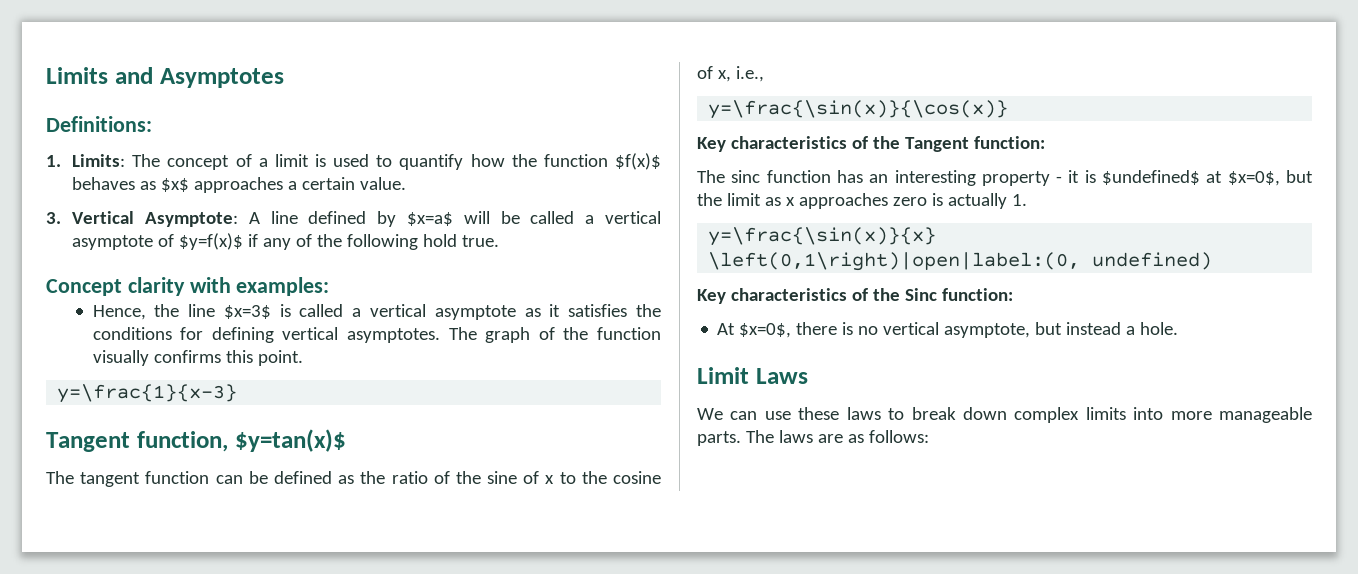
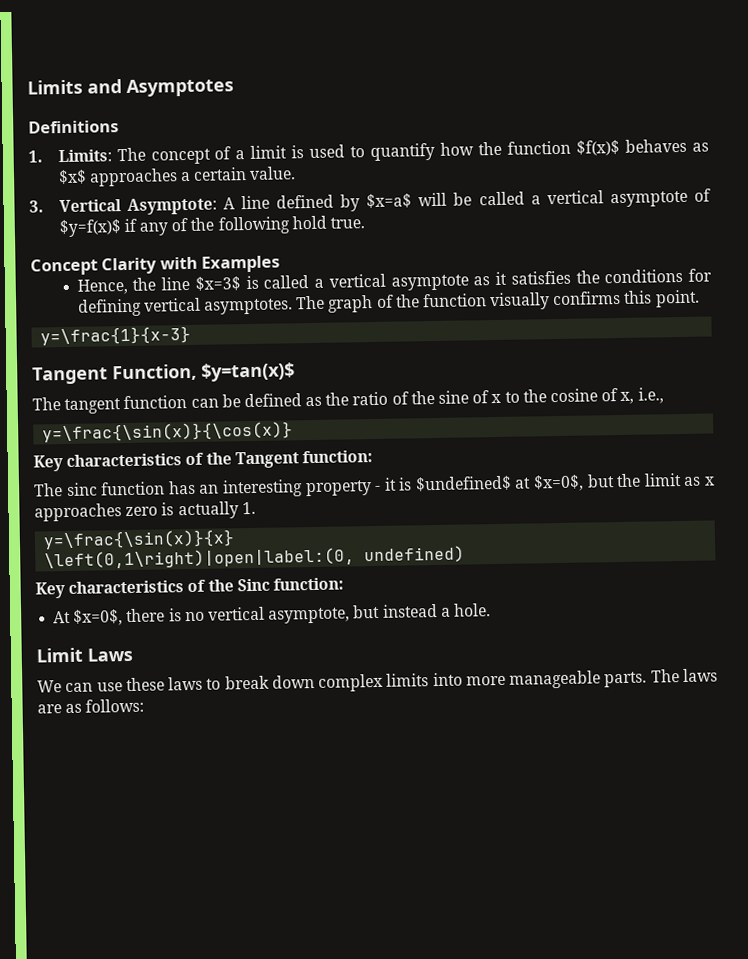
- Definitions:
+ Definitions
- Concept clarity with examples:
+ Concept Clarity with Examples
- Tangent function, $y=tan(x)$
+ Tangent Function, $y=tan(x)$

